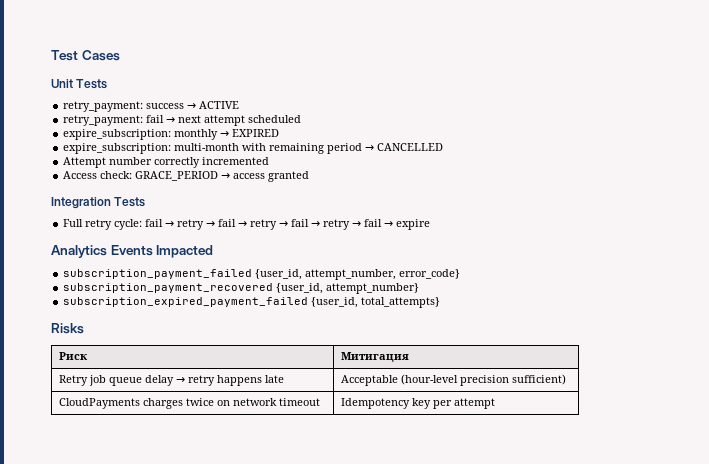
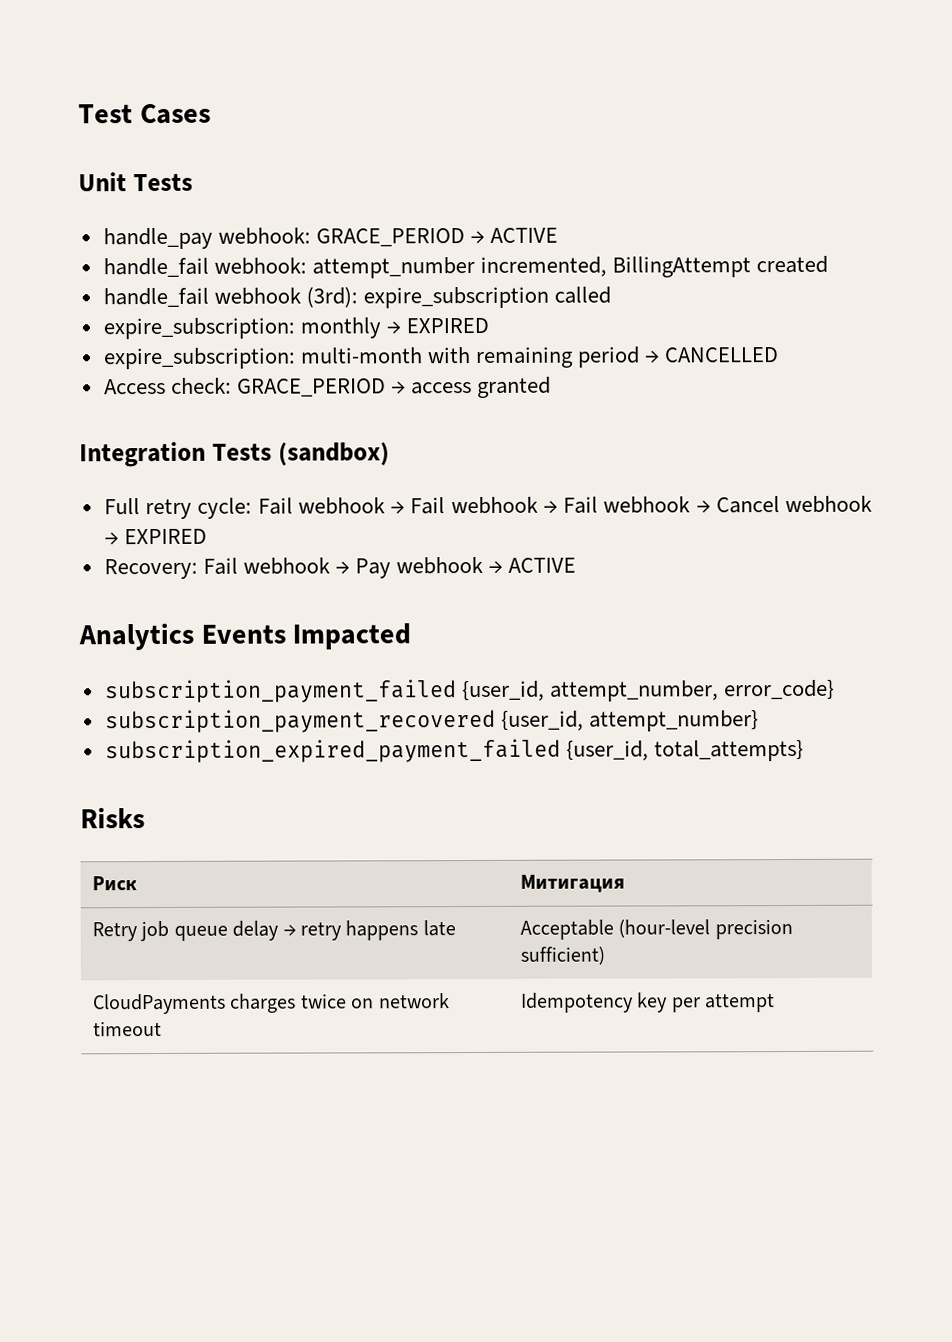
- retry_payment: success → ACTIVE
- retry_payment: fail → next attempt scheduled
+ handle_pay webhook: GRACE_PERIOD → ACTIVE
+ handle_fail webhook: attempt_number incremented, BillingAttempt created
+ handle_fail webhook (3rd): expire_subscription called
- Attempt number correctly incremented
- Integration Tests
+ Integration Tests (sandbox)
- Full retry cycle: fail → retry → fail → retry → fail → retry → fail → expire
+ Full retry cycle: Fail webhook → Fail webhook → Fail webhook → Cancel webhook → EXPIRED
+ Recovery: Fail webhook → Pay webhook → ACTIVE

